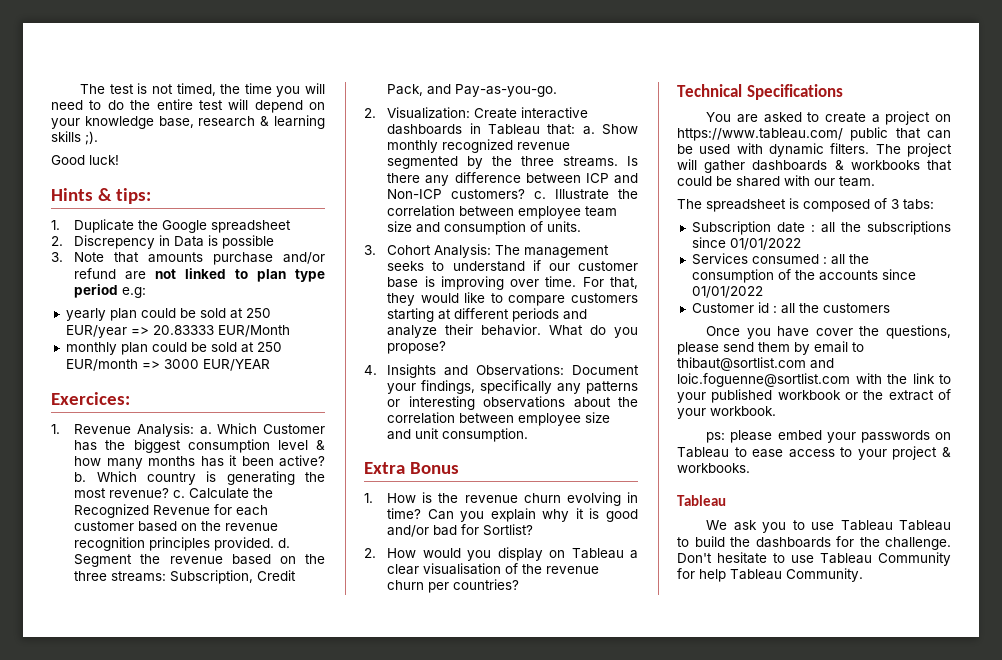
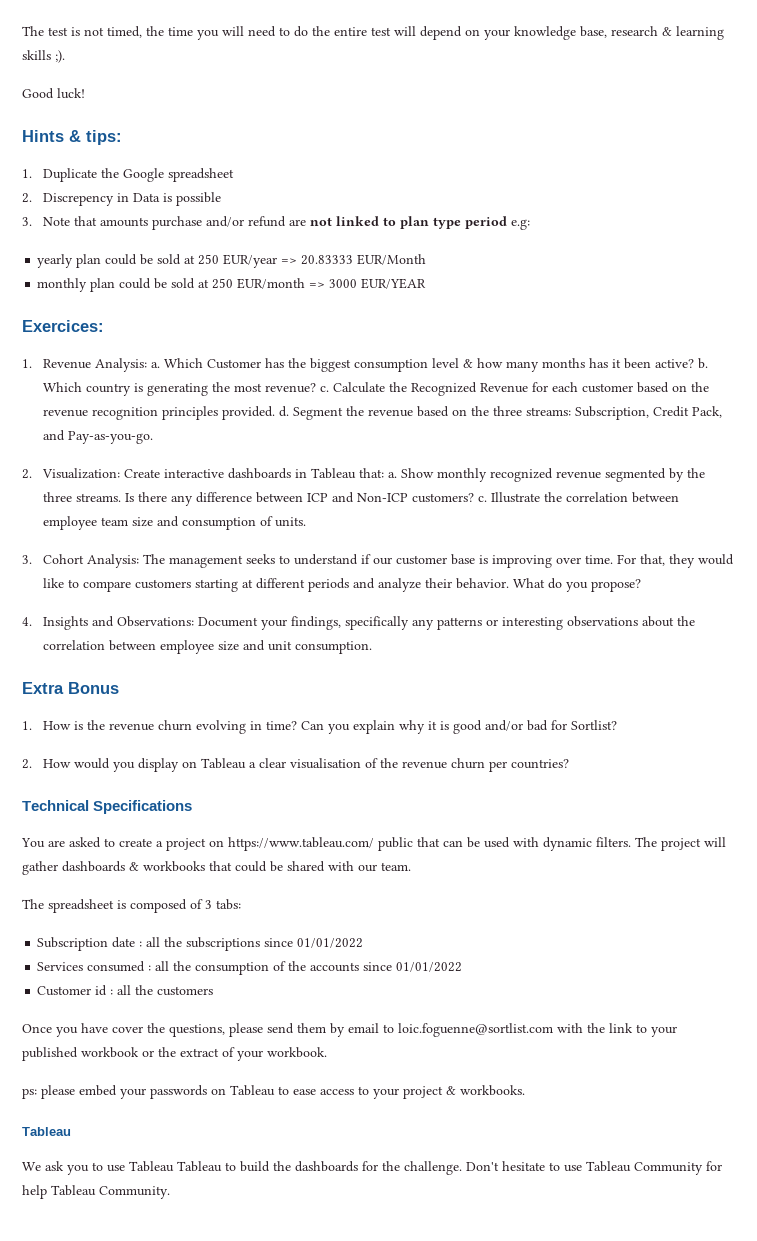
- Once you have cover the questions, please send them by email to thibaut@sortlist.com and loic.foguenne@sortlist.com with the link to your published workbook or the extract of your workbook.
+ Once you have cover the questions, please send them by email to loic.foguenne@sortlist.com with the link to your published workbook or the extract of your workbook.

